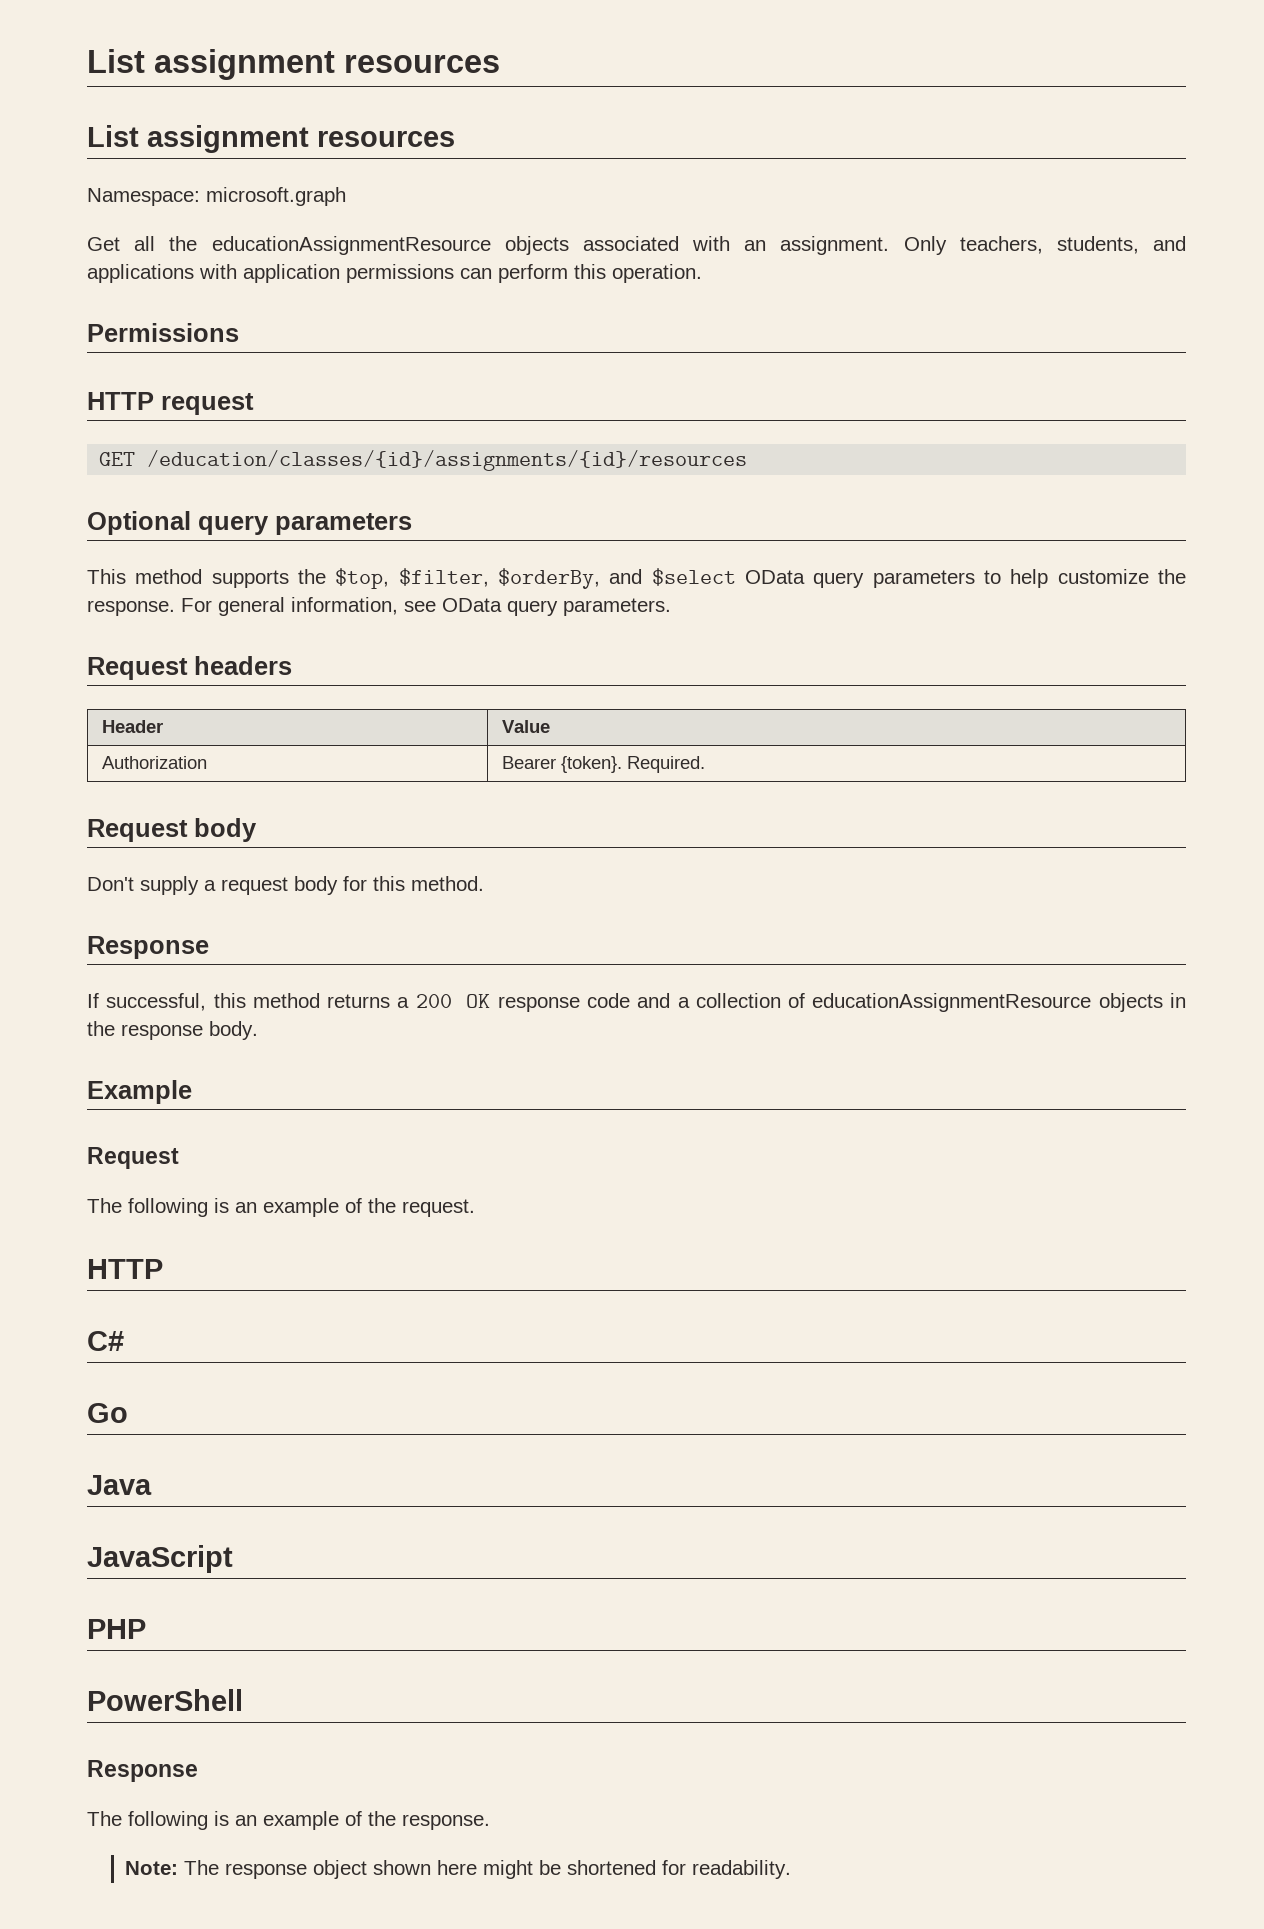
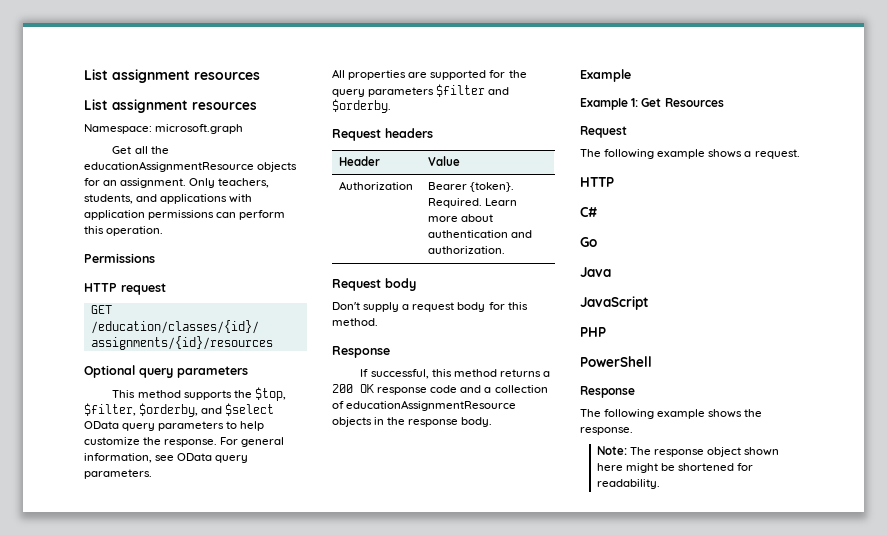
- Get all the educationAssignmentResource objects associated with an assignment.
+ Get all the educationAssignmentResource objects for an assignment.
- This method supports the $top, $filter, $orderBy, and $select OData query parameters to help customize the response.
+ This method supports the $top, $filter, $orderby, and $select OData query parameters to help customize the response.
+ All properties are supported for the query parameters $filter and $orderby.
- Authorization | Bearer {token}. Required.
+ Authorization | Bearer {token}. Required. Learn more about authentication and authorization.
+ Example 1: Get Resources
- The following is an example of the request.
+ The following example shows a request.
- The following is an example of the response.
+ The following example shows the response.

